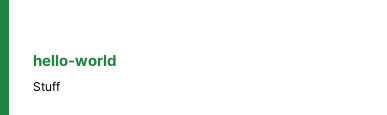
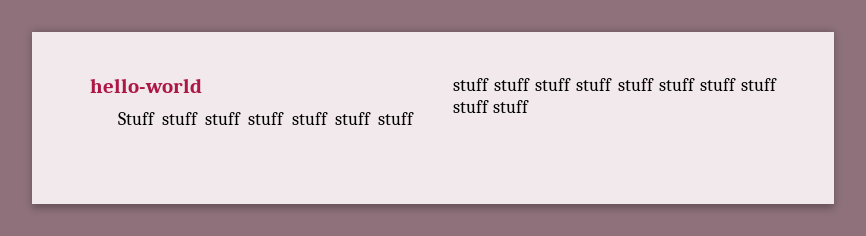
- Stuff
+ Stuff stuff stuff stuff stuff stuff stuff stuff stuff stuff stuff stuff stuff stuff stuff stuff stuff

